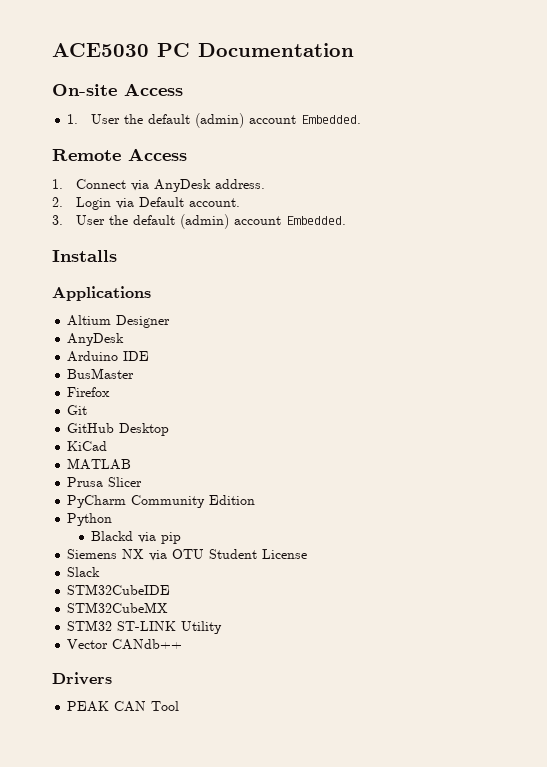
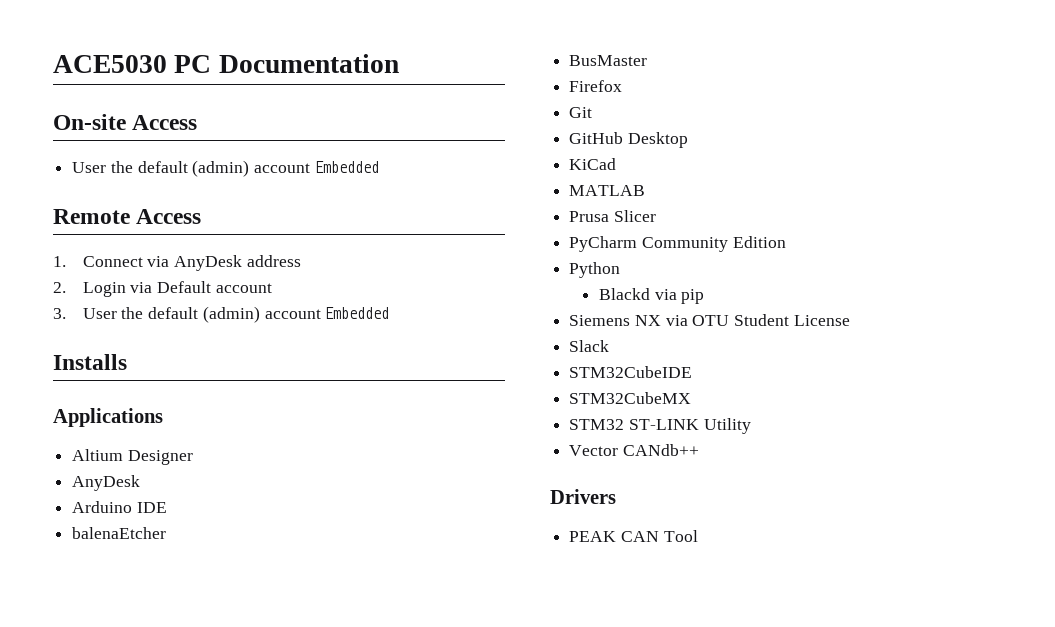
  On-site Access
- 1. User the default (admin) account Embedded.
+ User the default (admin) account Embedded
- 1. Connect via AnyDesk address.
+ 1. Connect via AnyDesk address
- 2. Login via Default account.
+ 2. Login via Default account
- 3. User the default (admin) account Embedded.
+ 3. User the default (admin) account Embedded
+ balenaEtcher

